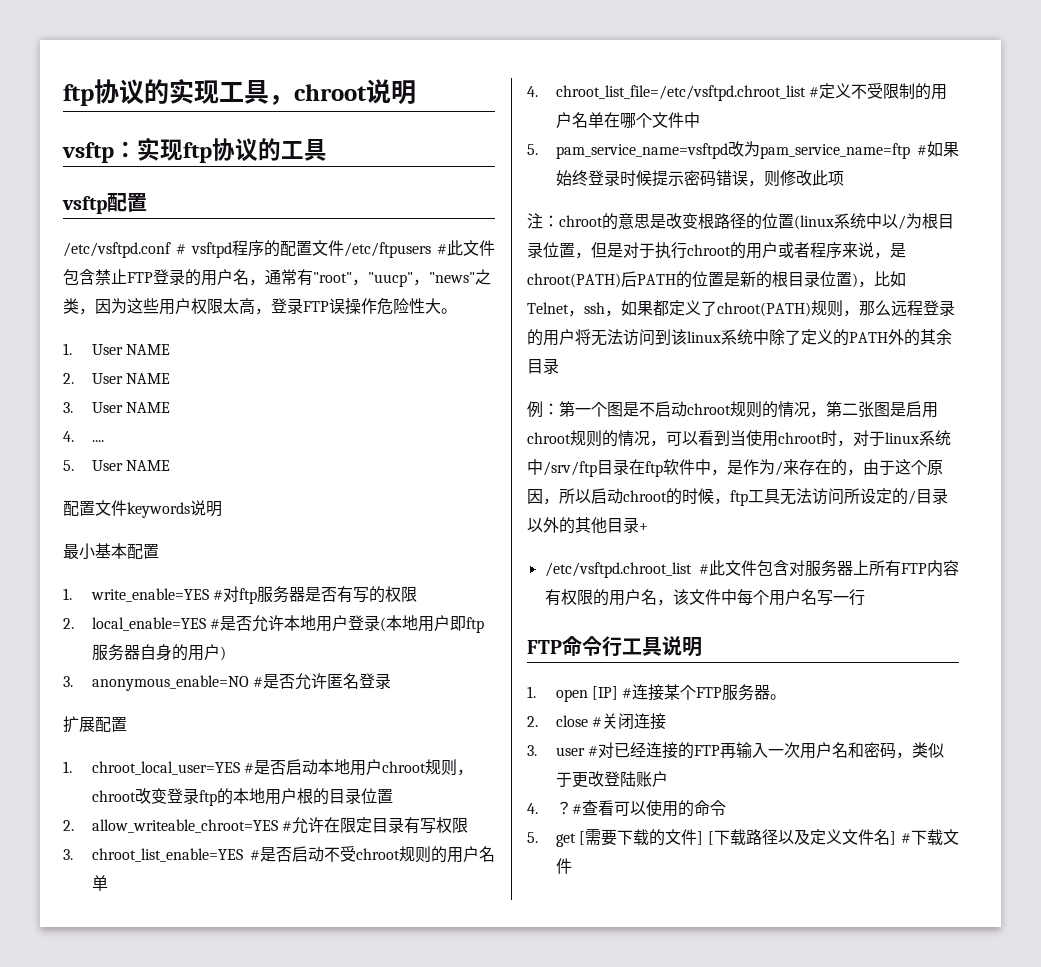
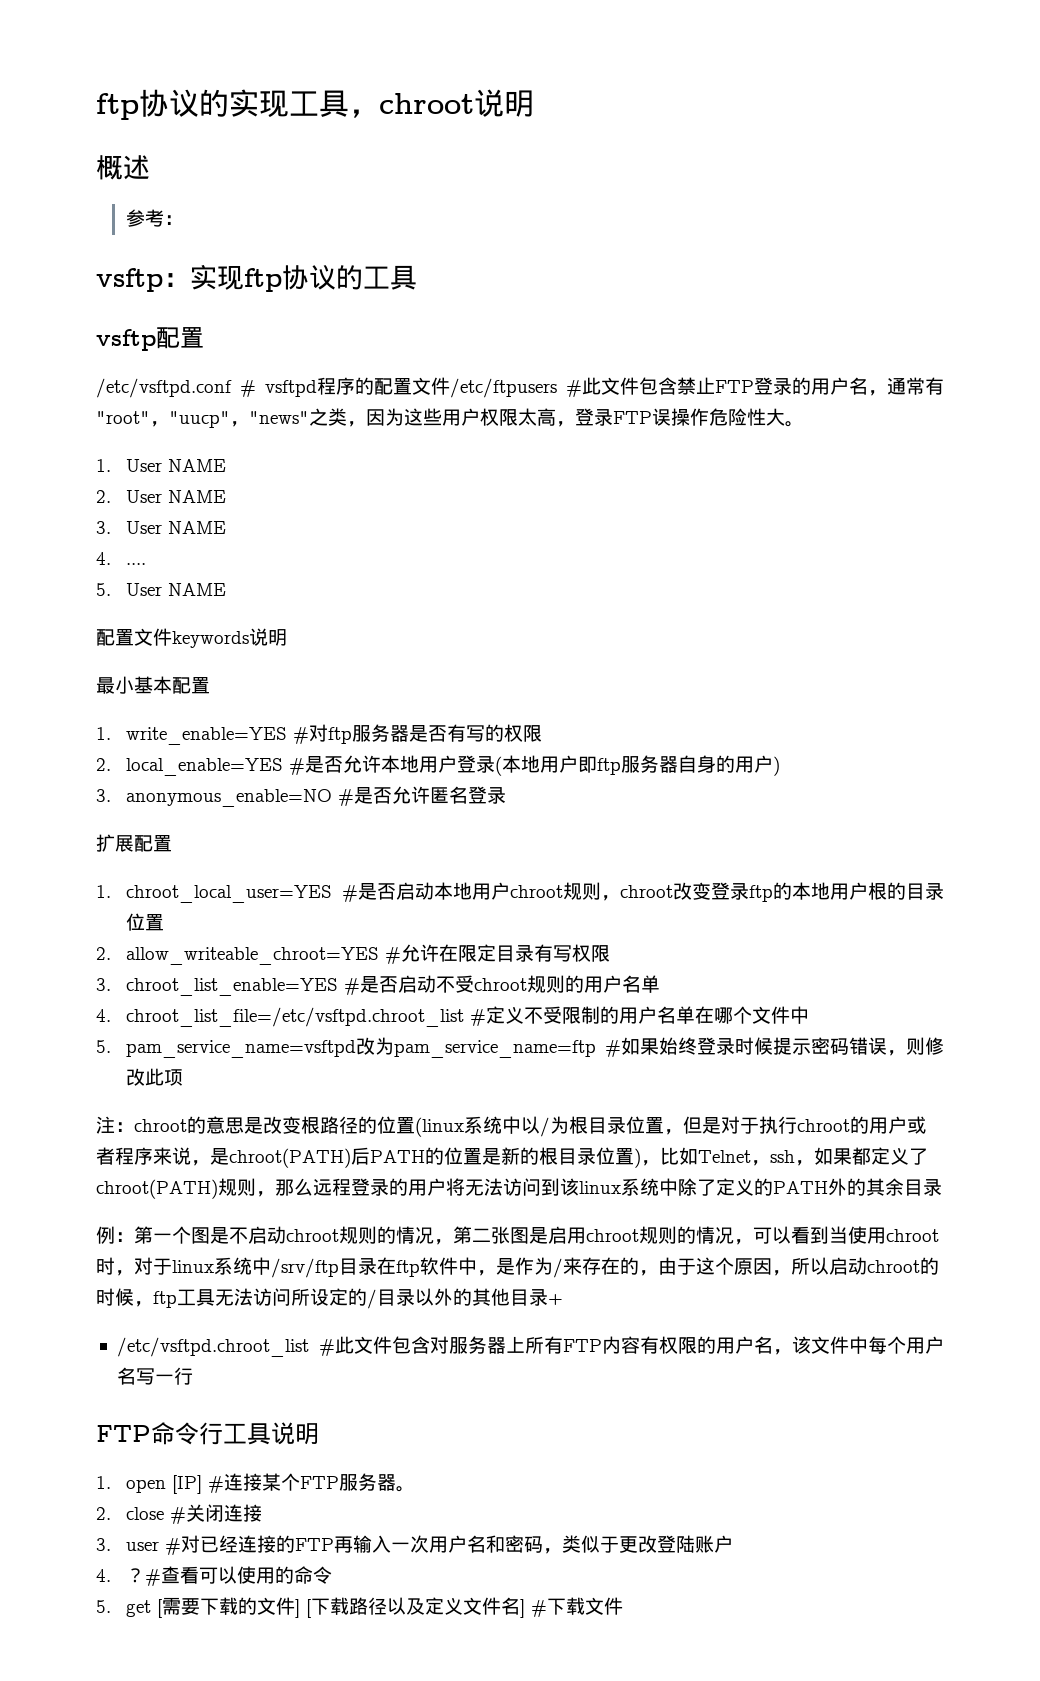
+ 概述
+ 参考：

